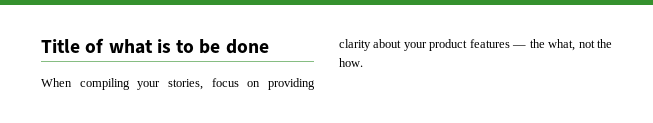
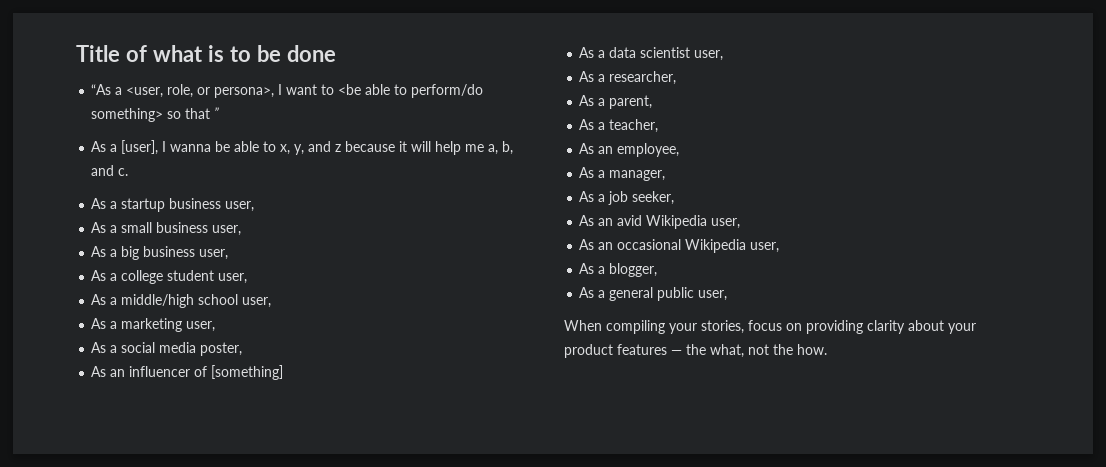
+ “As a <user, role, or persona>, I want to <be able to perform/do something> so that ”
+ As a [user], I wanna be able to x, y, and z because it will help me a, b, and c.
+ As a startup business user,
+ As a small business user,
+ As a big business user,
+ As a college student user,
+ As a middle/high school user,
+ As a marketing user,
+ As a social media poster,
+ As an influencer of [something]
+ As a data scientist user,
+ As a researcher,
+ As a parent,
+ As a teacher,
+ As an employee,
+ As a manager,
+ As a job seeker,
+ As an avid Wikipedia user,
+ As an occasional Wikipedia user,
+ As a blogger,
+ As a general public user,

